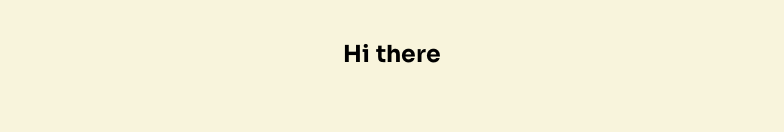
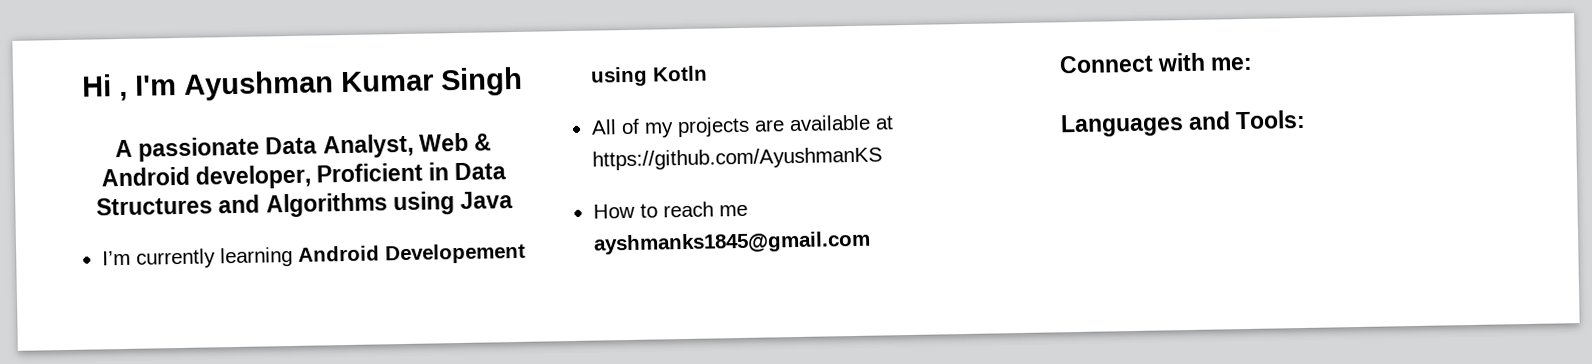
- Hi there
+ Hi , I'm Ayushman Kumar Singh
+ A passionate Data Analyst, Web & Android developer, Proficient in Data Structures and Algorithms using Java
+ I’m currently learning Android Developement using Kotln
+ All of my projects are available at https://github.com/AyushmanKS
+ How to reach me ayshmanks1845@gmail.com
+ Connect with me:
+ Languages and Tools:

